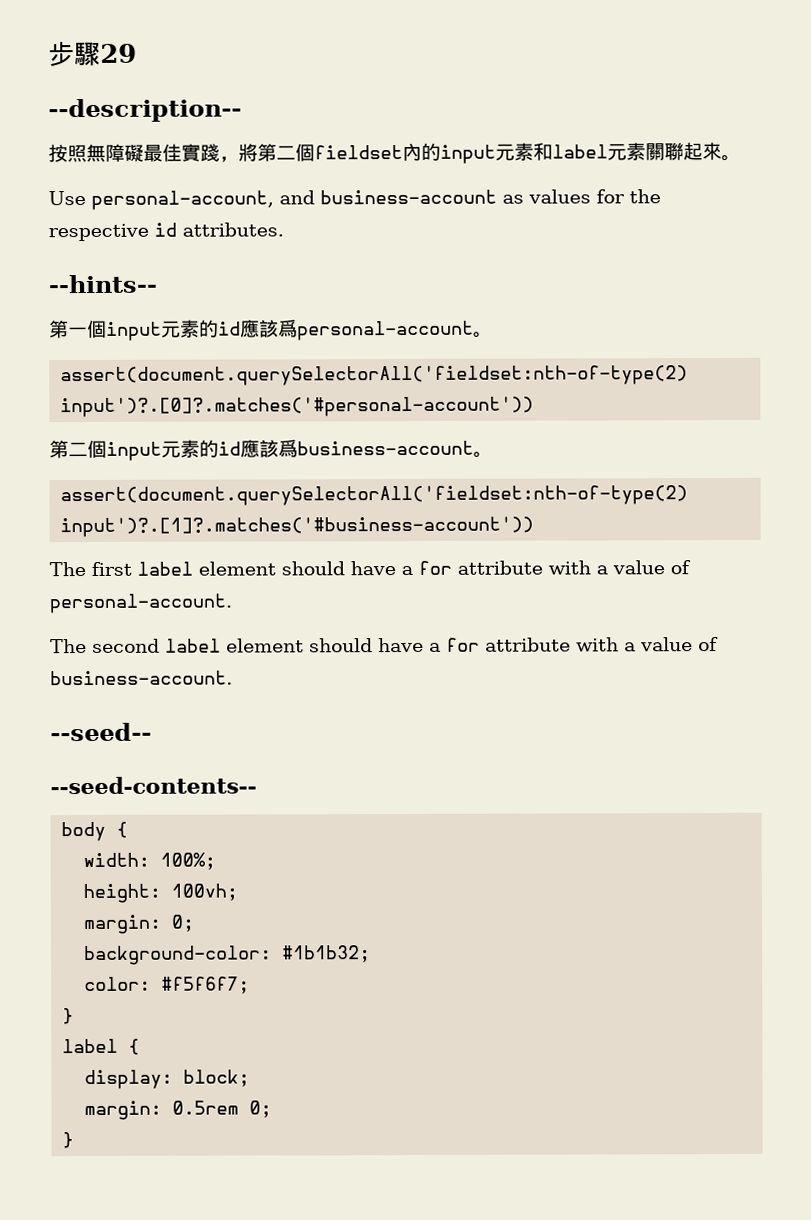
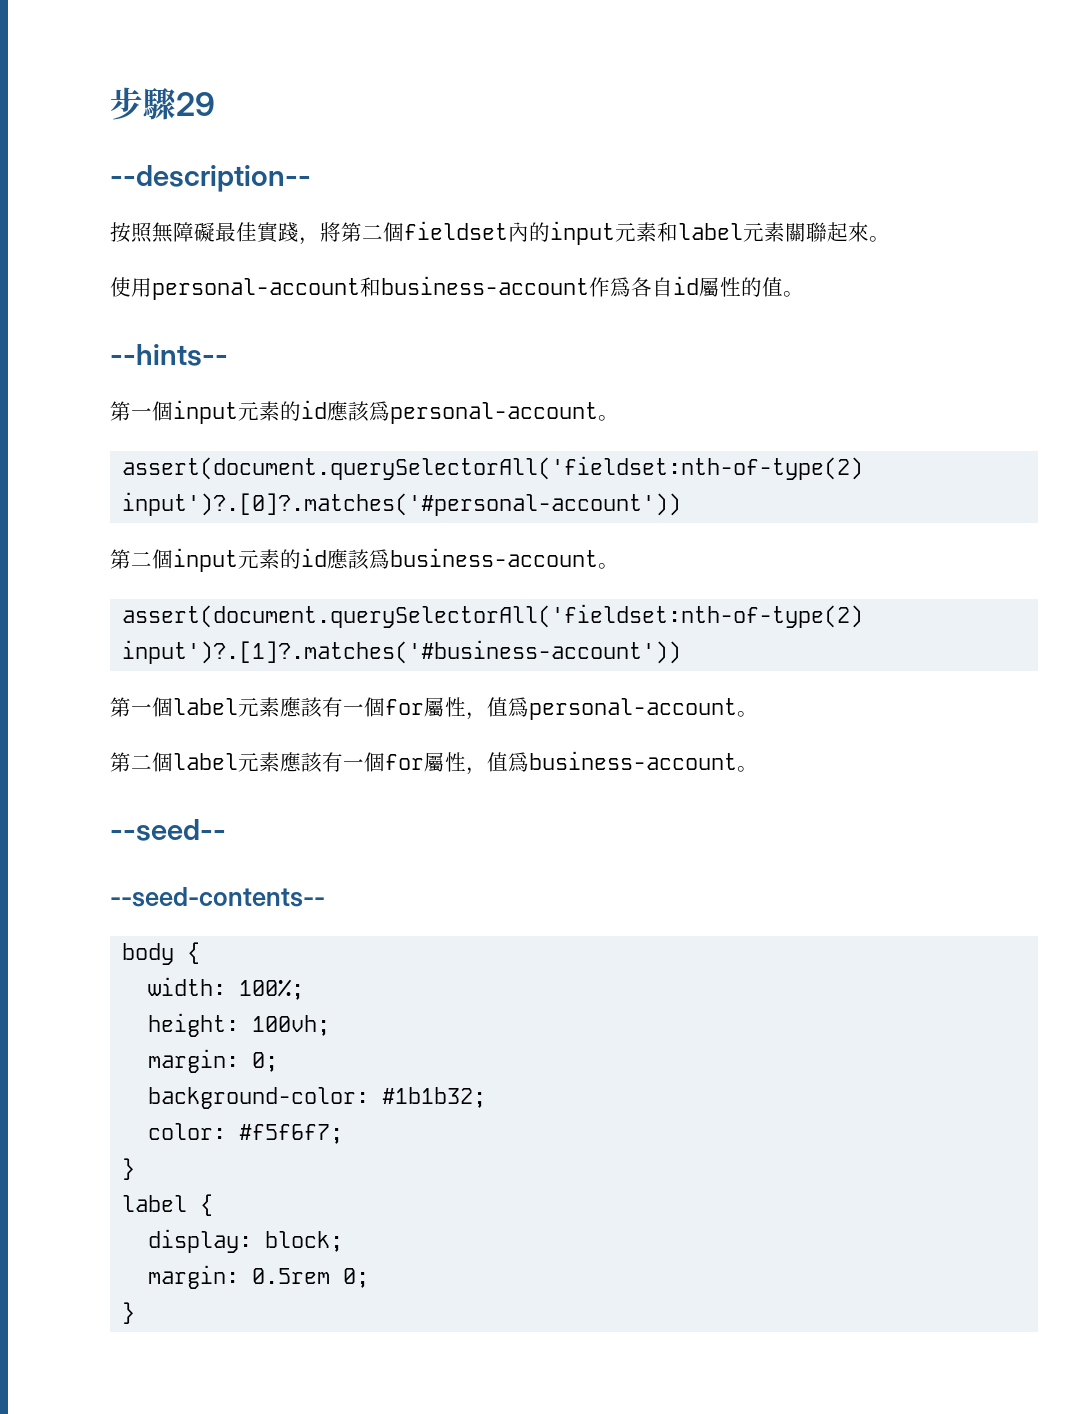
- Use personal-account, and business-account as values for the respective id attributes.
+ 使用personal-account和business-account作爲各自id屬性的值。
- The first label element should have a for attribute with a value of personal-account.
- The second label element should have a for attribute with a value of business-account.
+ 第一個label元素應該有一個for屬性，值爲personal-account。
+ 第二個label元素應該有一個for屬性，值爲business-account。

